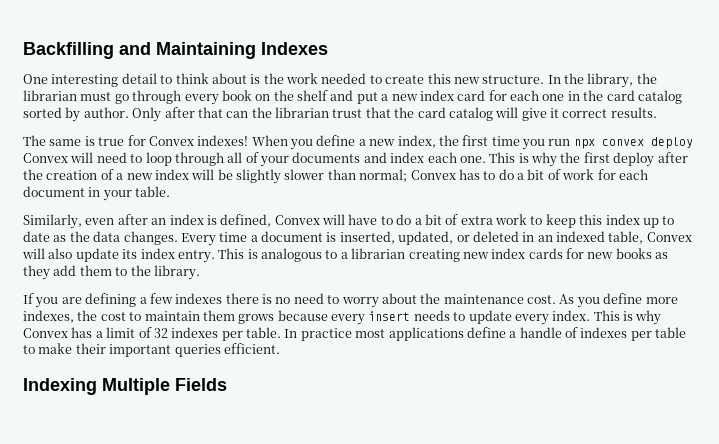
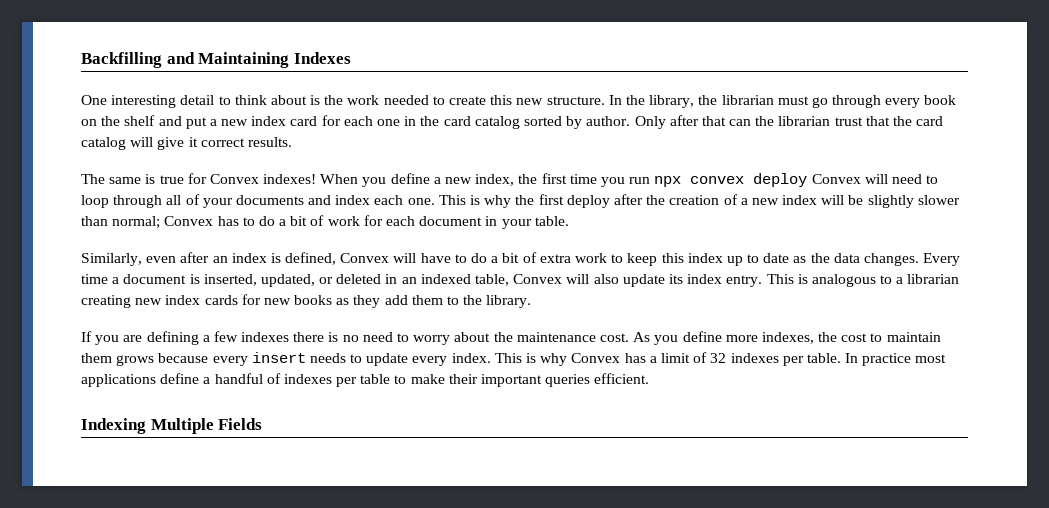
- In practice most applications define a handle of indexes per table to make their important queries efficient.
+ In practice most applications define a handful of indexes per table to make their important queries efficient.

